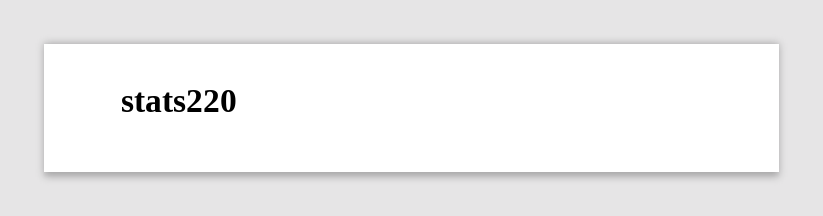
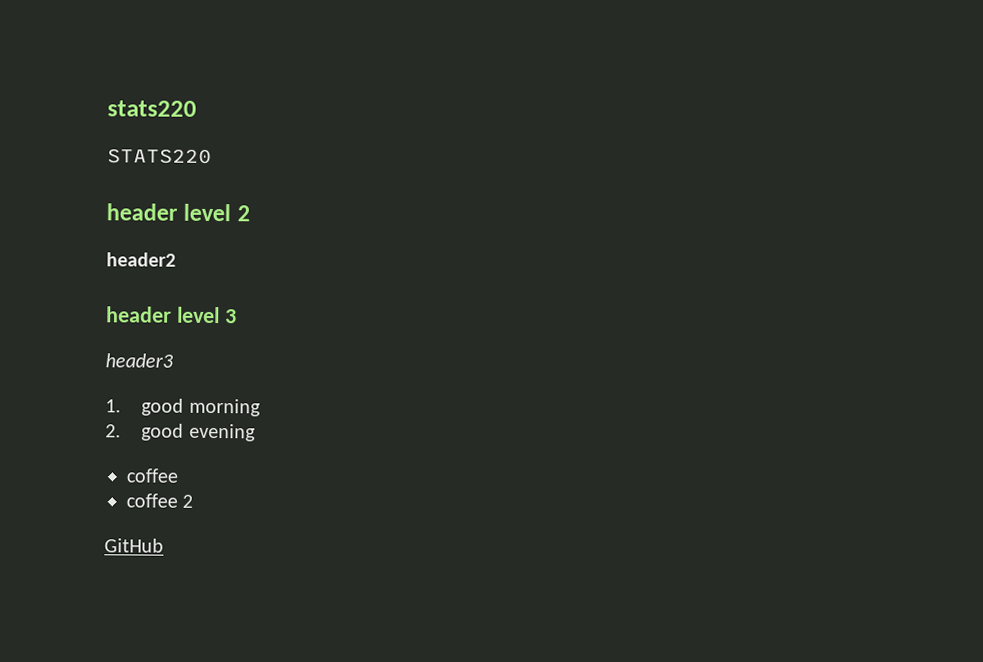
+ STATS220
+ header level 2
+ header2
+ header level 3
+ header3
+ 1. good morning
+ 2. good evening
+ coffee
+ coffee 2
+ GitHub

